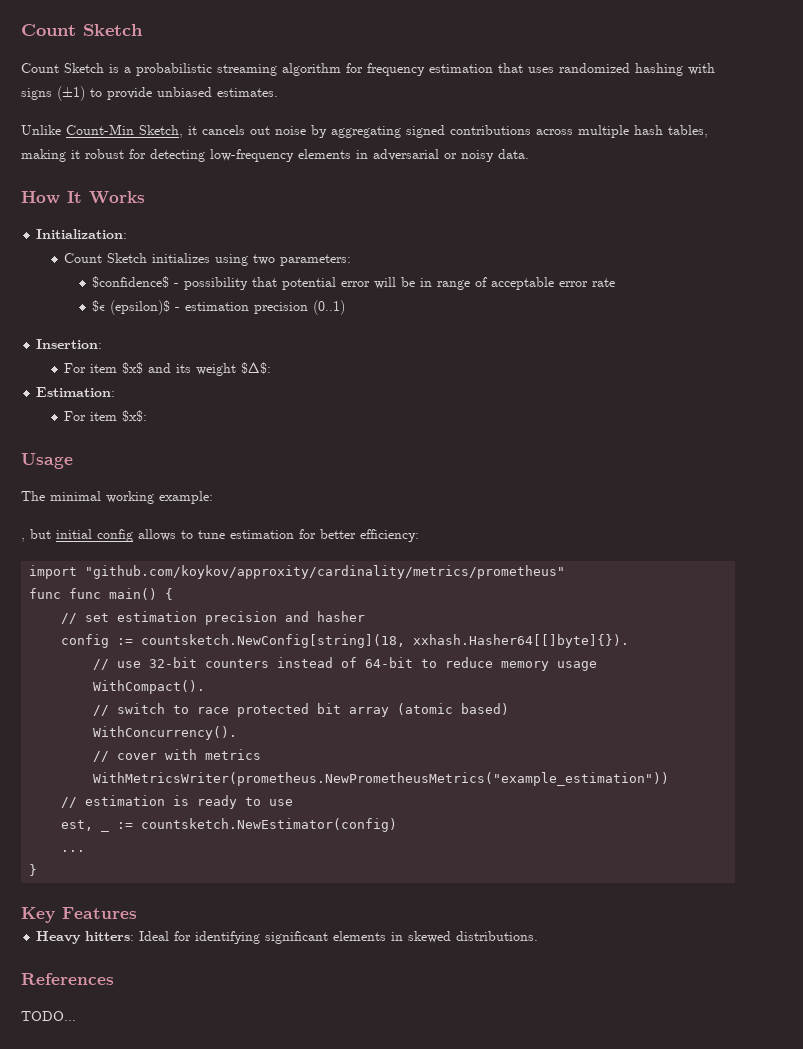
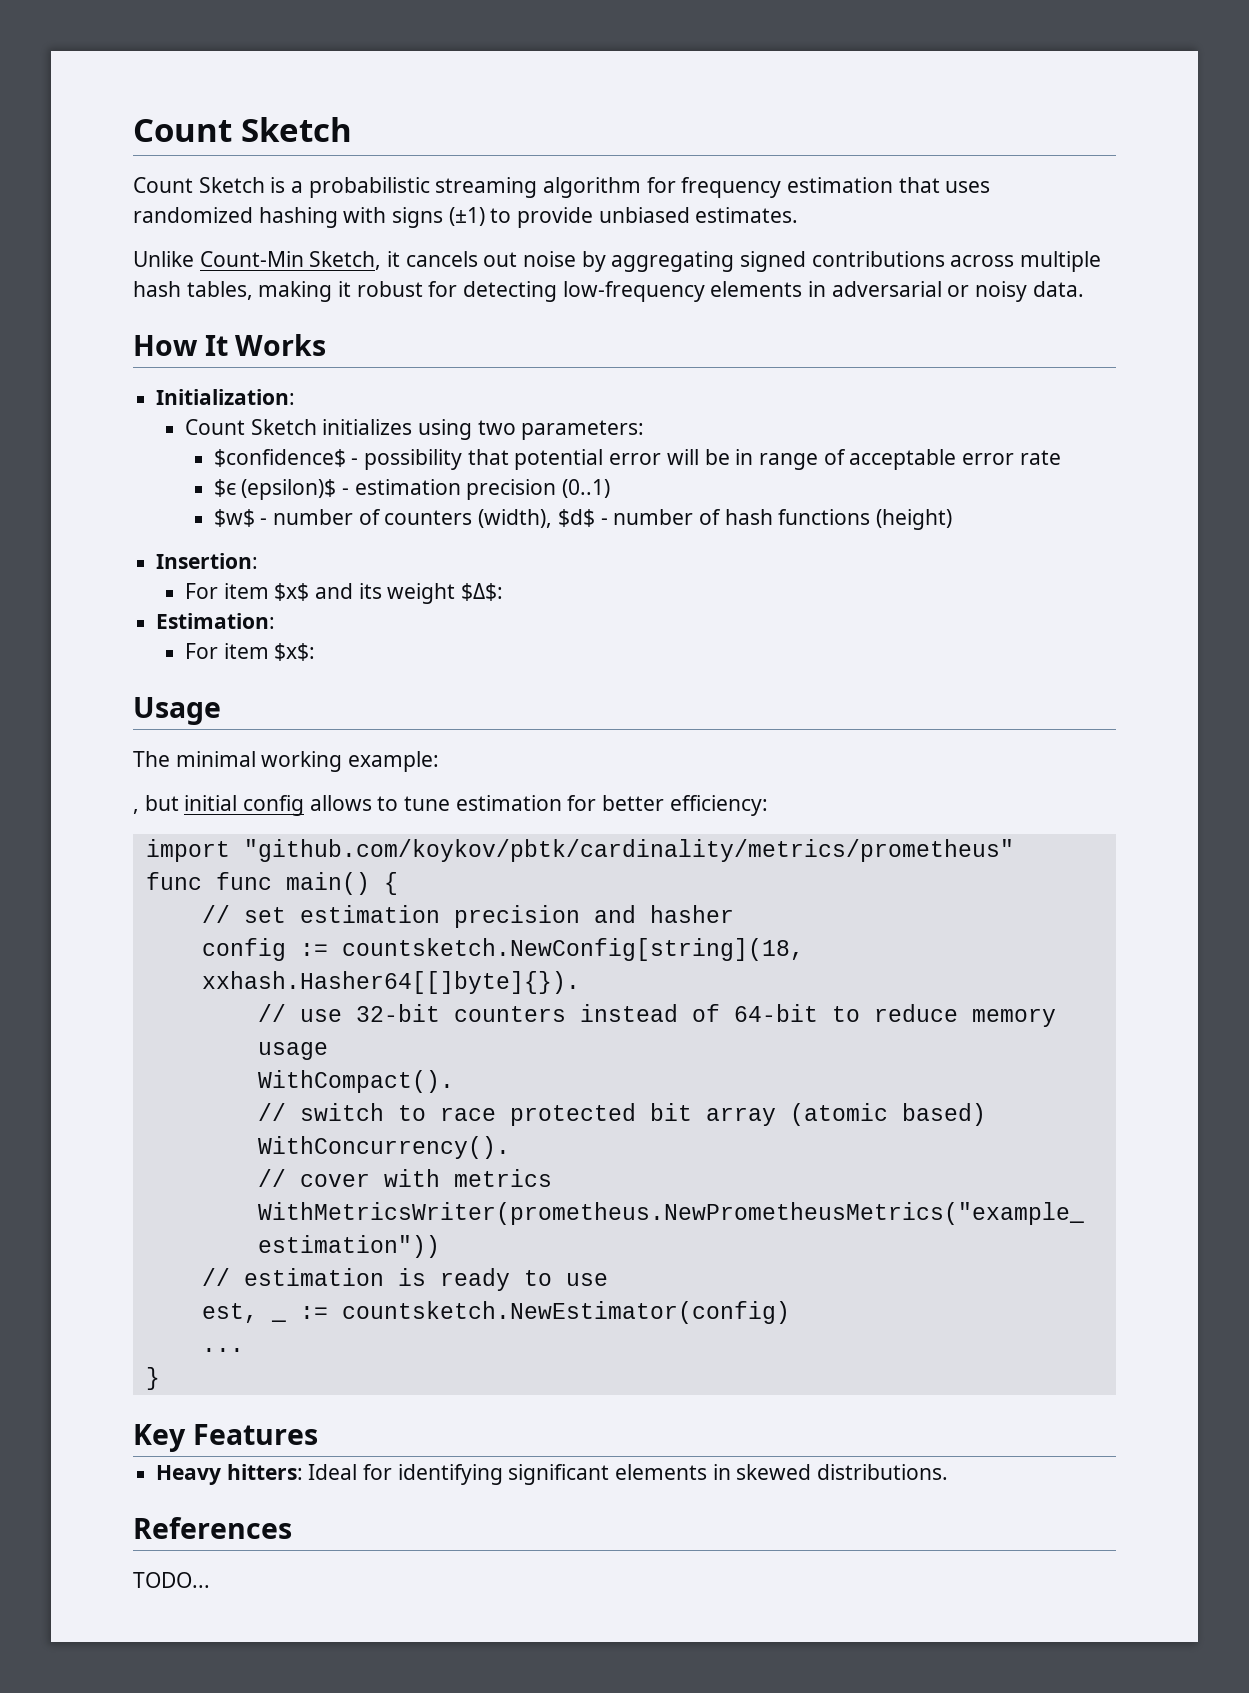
+ $w$ - number of counters (width), $d$ - number of hash functions (height)
- import "github.com/koykov/approxity/cardinality/metrics/prometheus"
+ import "github.com/koykov/pbtk/cardinality/metrics/prometheus"

